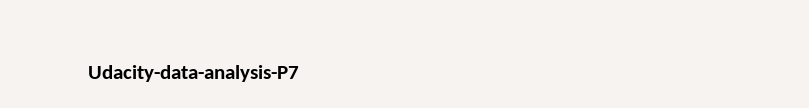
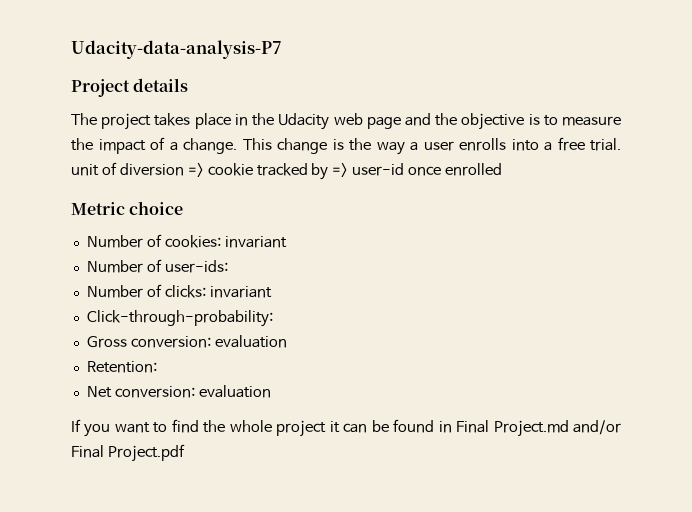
+ Project details
+ The project takes place in the Udacity web page and the objective is to measure the impact of a change. This change is the way a user enrolls into a free trial. unit of diversion => cookie tracked by => user-id once enrolled
+ Metric choice
+ Number of cookies: invariant
+ Number of user-ids:
+ Number of clicks: invariant
+ Click-through-probability:
+ Gross conversion: evaluation
+ Retention:
+ Net conversion: evaluation
+ If you want to find the whole project it can be found in Final Project.md and/or Final Project.pdf

